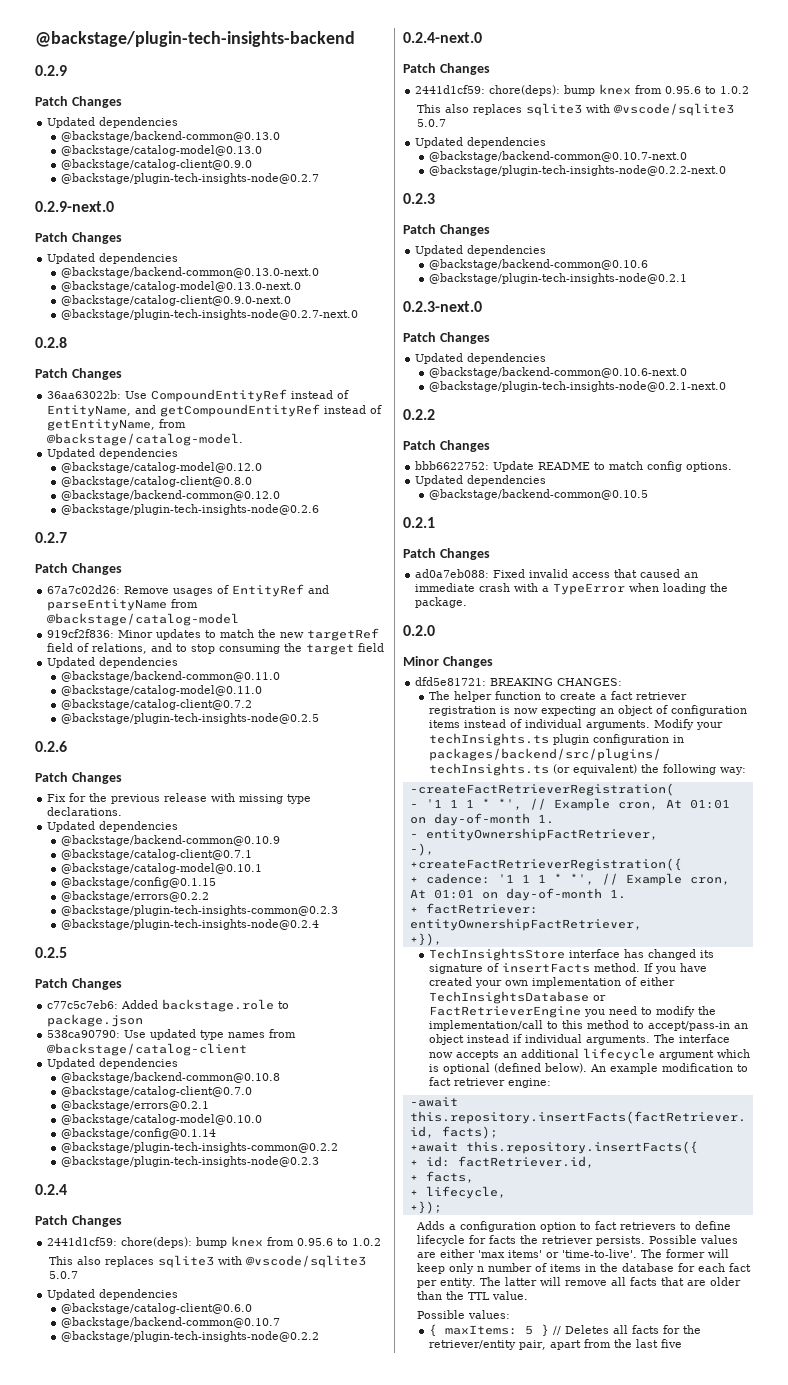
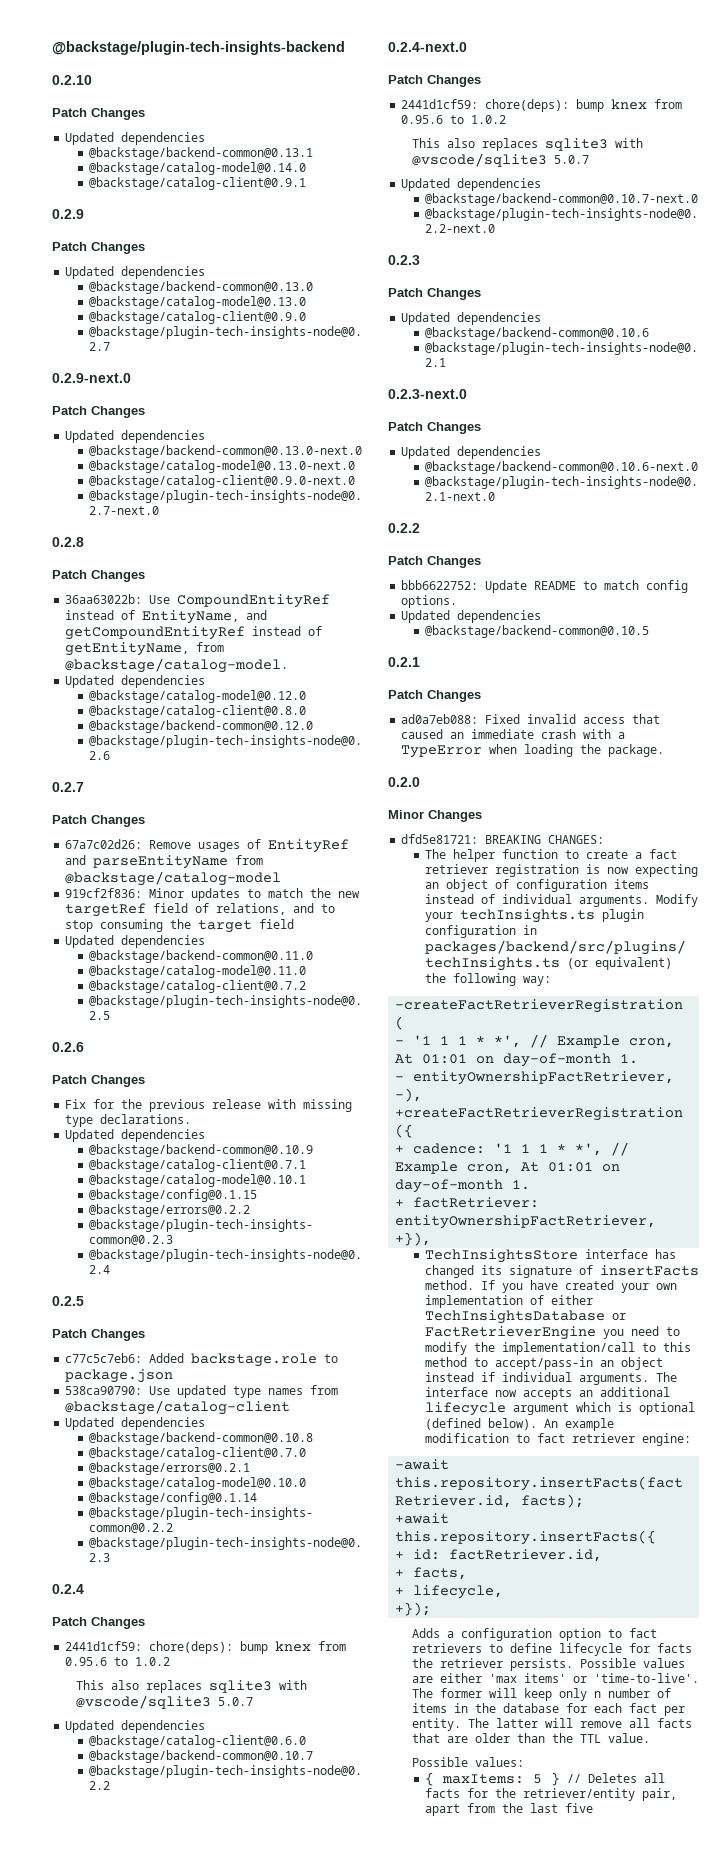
+ 0.2.10
+ Patch Changes
+ Updated dependencies
+ @backstage/backend-common@0.13.1
+ @backstage/catalog-model@0.14.0
+ @backstage/catalog-client@0.9.1

